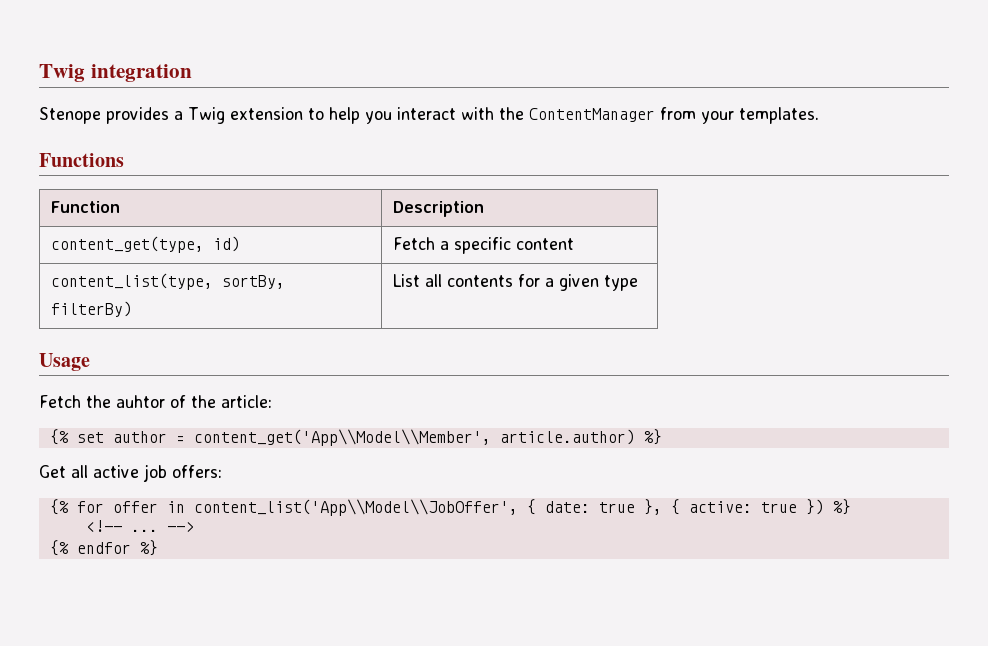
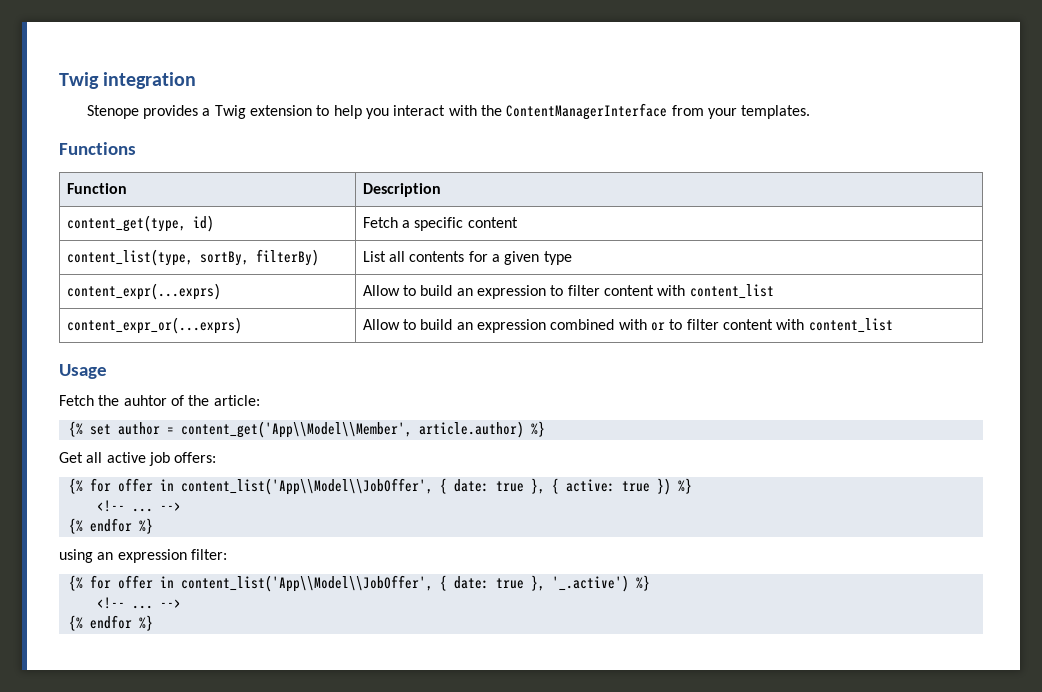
- Stenope provides a Twig extension to help you interact with the ContentManager from your templates.
+ Stenope provides a Twig extension to help you interact with the ContentManagerInterface from your templates.
+ content_expr(...exprs) | Allow to build an expression to filter content with content_list
+ content_expr_or(...exprs) | Allow to build an expression combined with or to filter content with content_list
+ using an expression filter:
+ {% for offer in content_list('App\\Model\\JobOffer', { date: true }, '_.active') %}
+ <!-- ... -->
+ {% endfor %}

